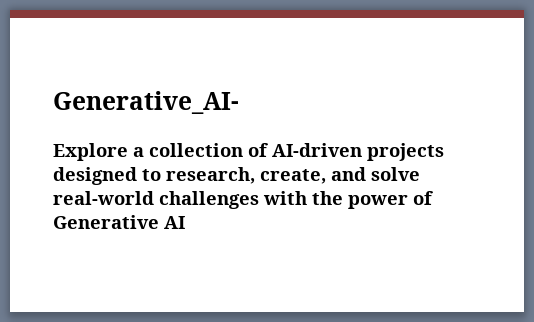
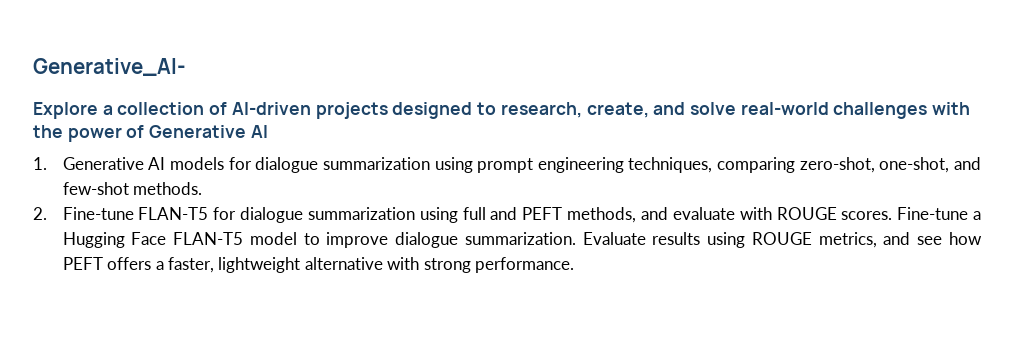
+ 1. Generative AI models for dialogue summarization using prompt engineering techniques, comparing zero-shot, one-shot, and few-shot methods.
+ 2. Fine-tune FLAN-T5 for dialogue summarization using full and PEFT methods, and evaluate with ROUGE scores. Fine-tune a Hugging Face FLAN-T5 model to improve dialogue summarization. Evaluate results using ROUGE metrics, and see how PEFT offers a faster, lightweight alternative with strong performance.

